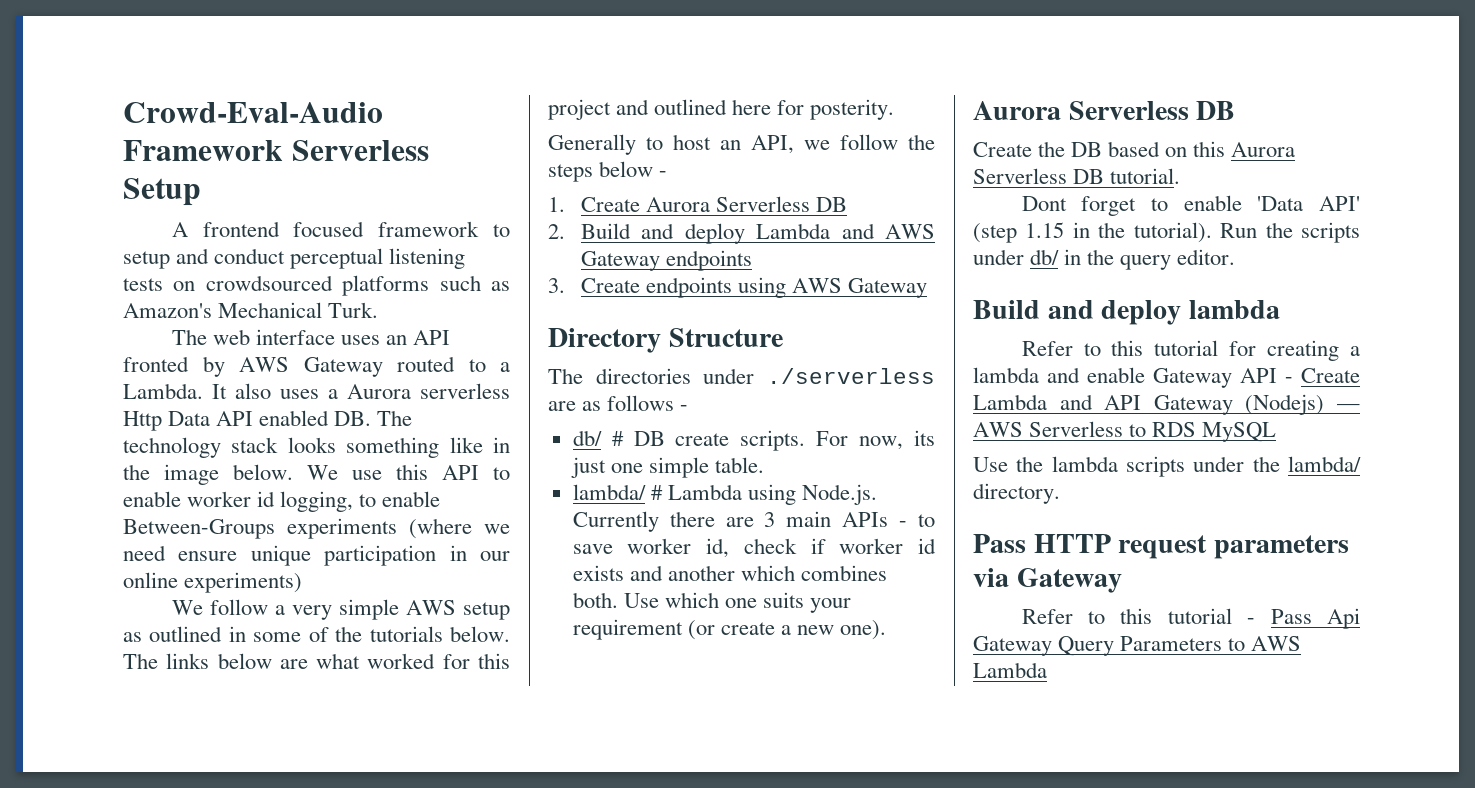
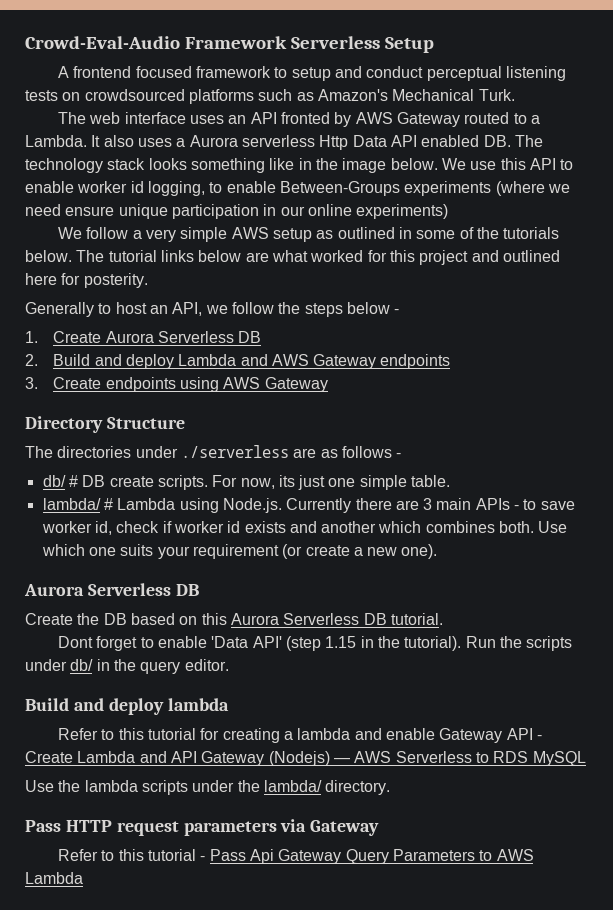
- The links below are what worked for this project and outlined here for posterity.
+ The tutorial links below are what worked for this project and outlined here for posterity.

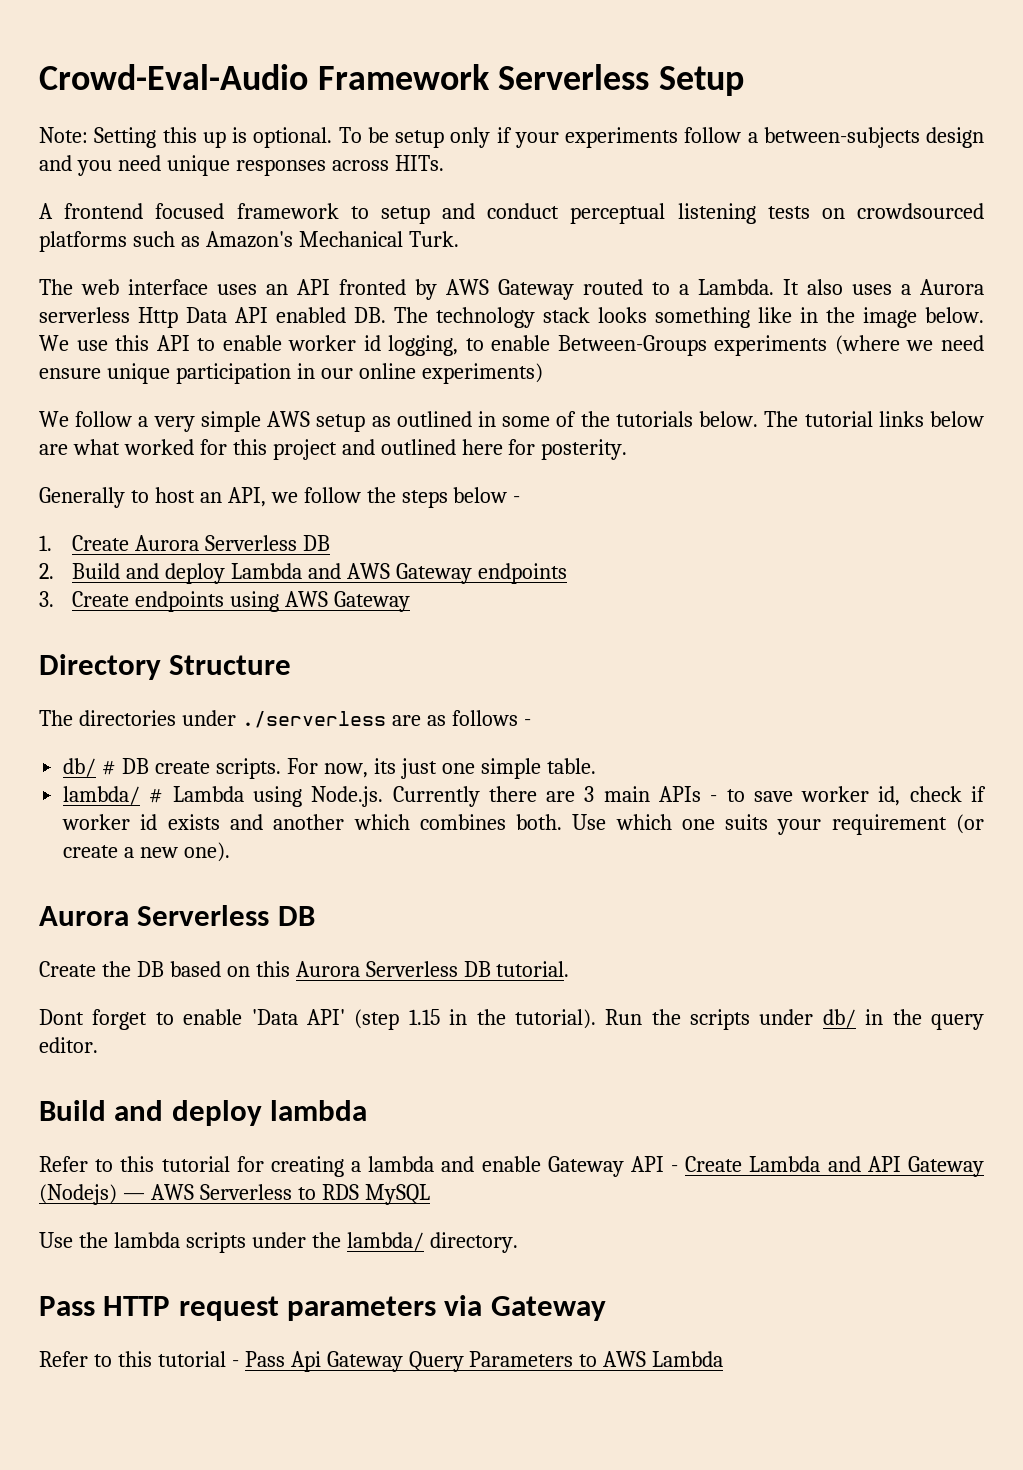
+ Note: Setting this up is optional. To be setup only if your experiments follow a between-subjects design and you need unique responses across HITs.

